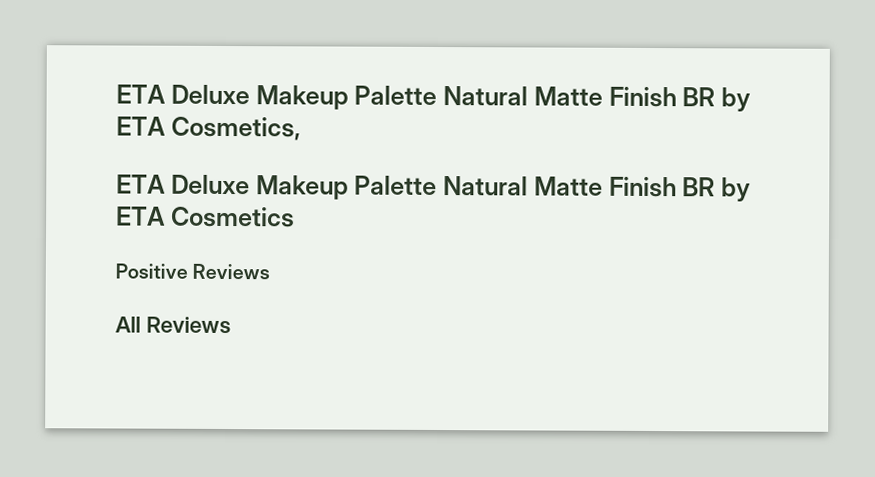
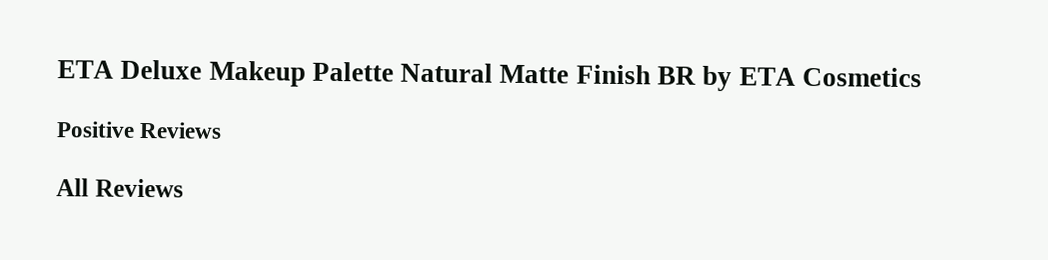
- ETA Deluxe Makeup Palette Natural Matte Finish BR by ETA Cosmetics,

